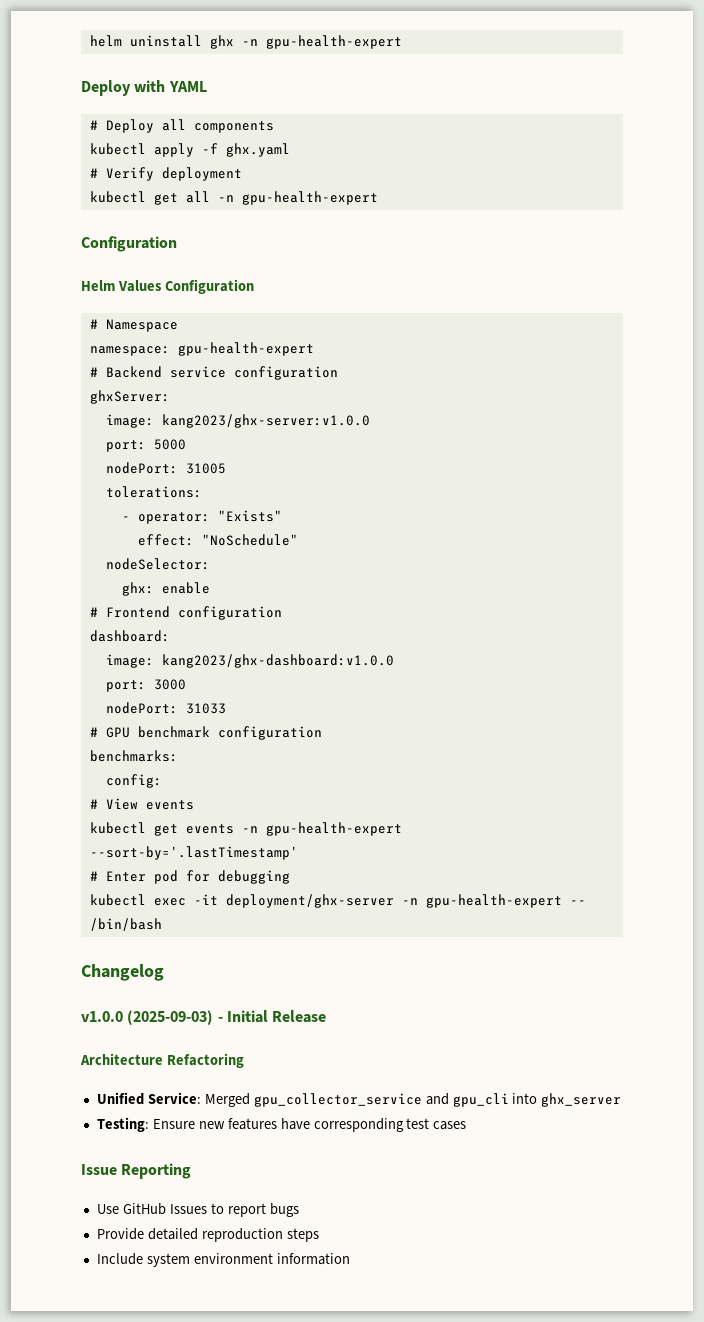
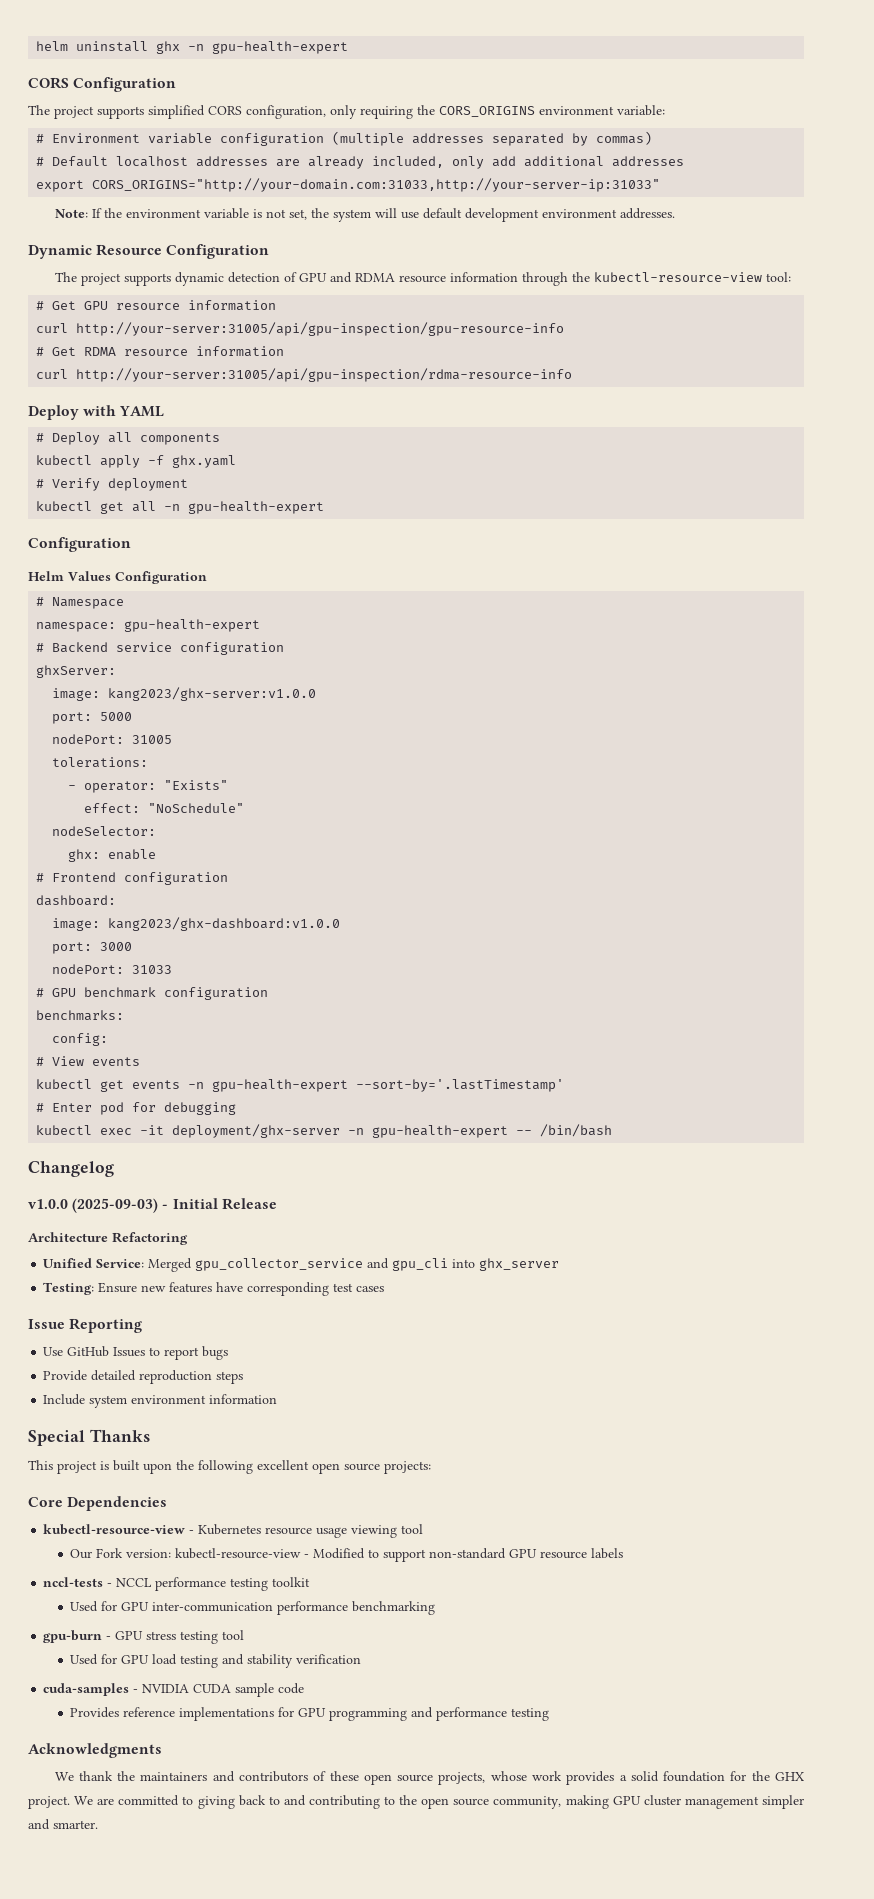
+ CORS Configuration
+ The project supports simplified CORS configuration, only requiring the CORS_ORIGINS environment variable:
+ # Environment variable configuration (multiple addresses separated by commas)
+ # Default localhost addresses are already included, only add additional addresses
+ export CORS_ORIGINS="http://your-domain.com:31033,http://your-server-ip:31033"
+ Note: If the environment variable is not set, the system will use default development environment addresses.
+ Dynamic Resource Configuration
+ The project supports dynamic detection of GPU and RDMA resource information through the kubectl-resource-view tool:
+ # Get GPU resource information
+ curl http://your-server:31005/api/gpu-inspection/gpu-resource-info
+ # Get RDMA resource information
+ curl http://your-server:31005/api/gpu-inspection/rdma-resource-info
+ Special Thanks
+ This project is built upon the following excellent open source projects:
+ Core Dependencies
+ kubectl-resource-view - Kubernetes resource usage viewing tool
+ Our Fork version: kubectl-resource-view - Modified to support non-standard GPU resource labels
+ nccl-tests - NCCL performance testing toolkit
+ Used for GPU inter-communication performance benchmarking
+ gpu-burn - GPU stress testing tool
+ Used for GPU load testing and stability verification
+ cuda-samples - NVIDIA CUDA sample code
+ Provides reference implementations for GPU programming and performance testing
+ Acknowledgments
+ We thank the maintainers and contributors of these open source projects, whose work provides a solid foundation for the GHX project. We are committed to giving back to and contributing to the open source community, making GPU cluster management simpler and smarter.

